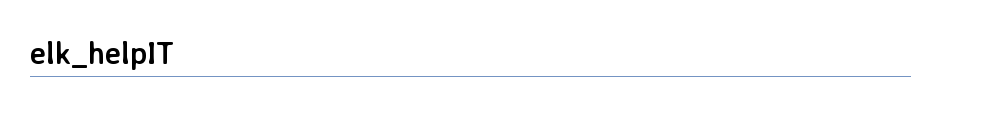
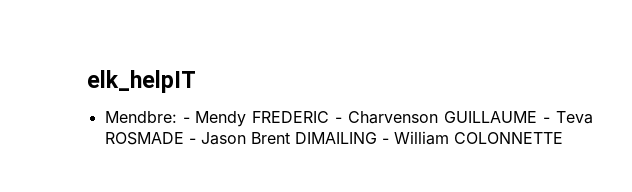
+ Mendbre: - Mendy FREDERIC - Charvenson GUILLAUME - Teva ROSMADE - Jason Brent DIMAILING - William COLONNETTE

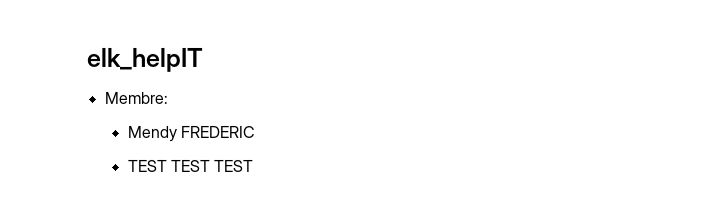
- Mendbre: - Mendy FREDERIC - Charvenson GUILLAUME - Teva ROSMADE - Jason Brent DIMAILING - William COLONNETTE
+ Membre:
+ Mendy FREDERIC
+ TEST TEST TEST

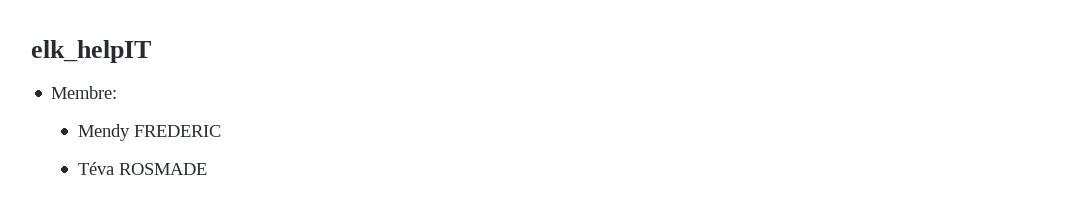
- TEST TEST TEST
+ Téva ROSMADE

